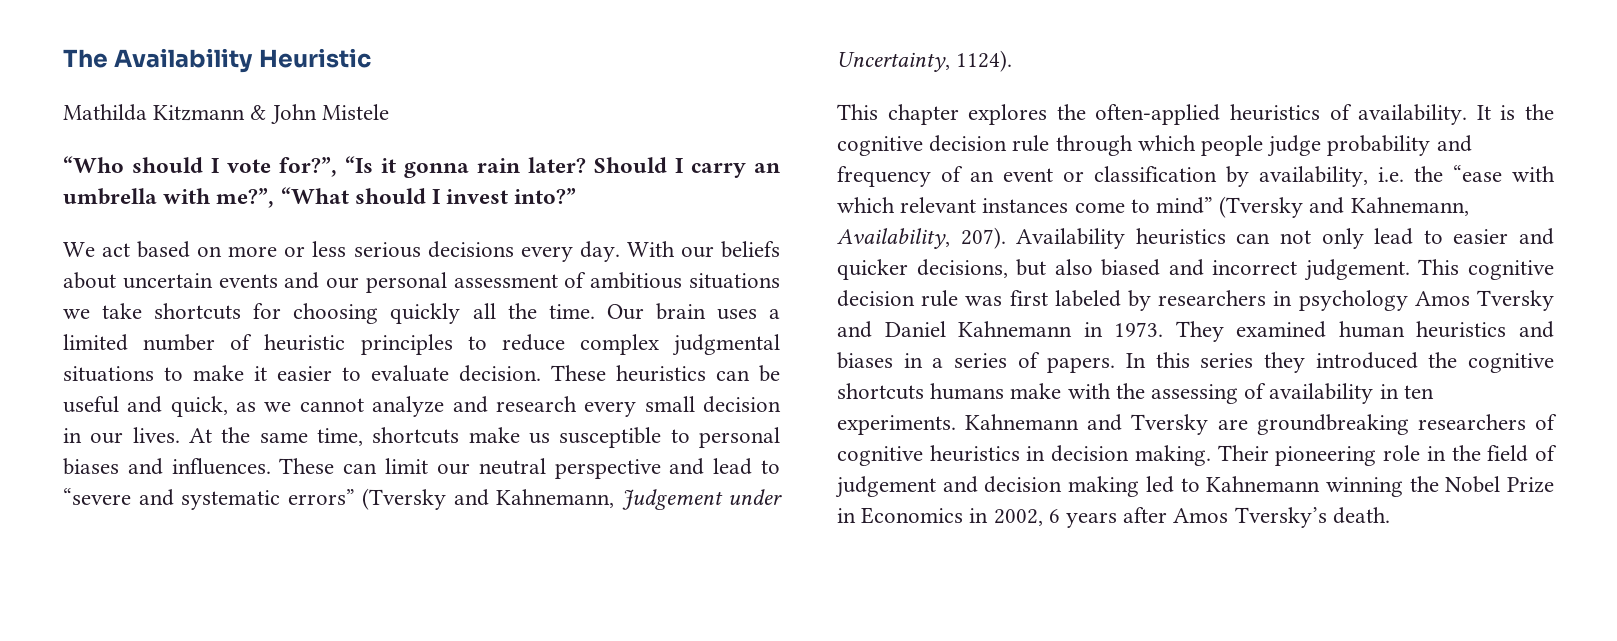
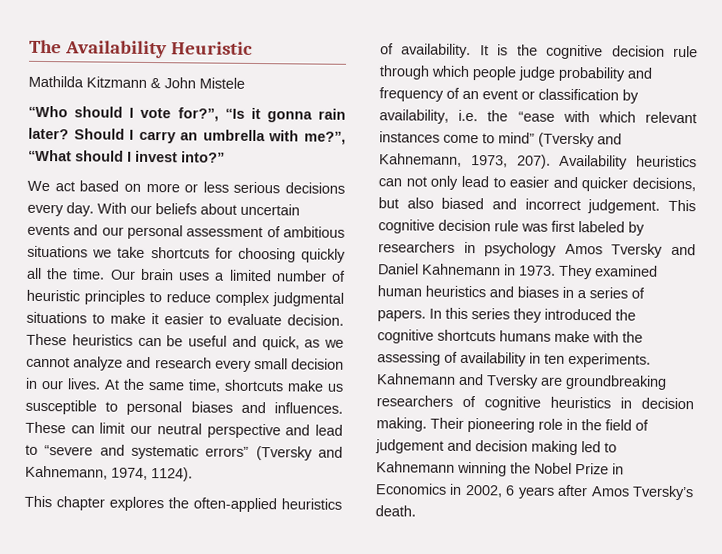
- These can limit our neutral perspective and lead to “severe and systematic errors” (Tversky and Kahnemann, Judgement under Uncertainty, 1124).
+ These can limit our neutral perspective and lead to “severe and systematic errors” (Tversky and Kahnemann, 1974, 1124).
- It is the cognitive decision rule through which people judge probability and frequency of an event or classification by availability, i.e. the “ease with which relevant instances come to mind” (Tversky and Kahnemann, Availability, 207).
+ It is the cognitive decision rule through which people judge probability and frequency of an event or classification by availability, i.e. the “ease with which relevant instances come to mind” (Tversky and Kahnemann, 1973, 207).

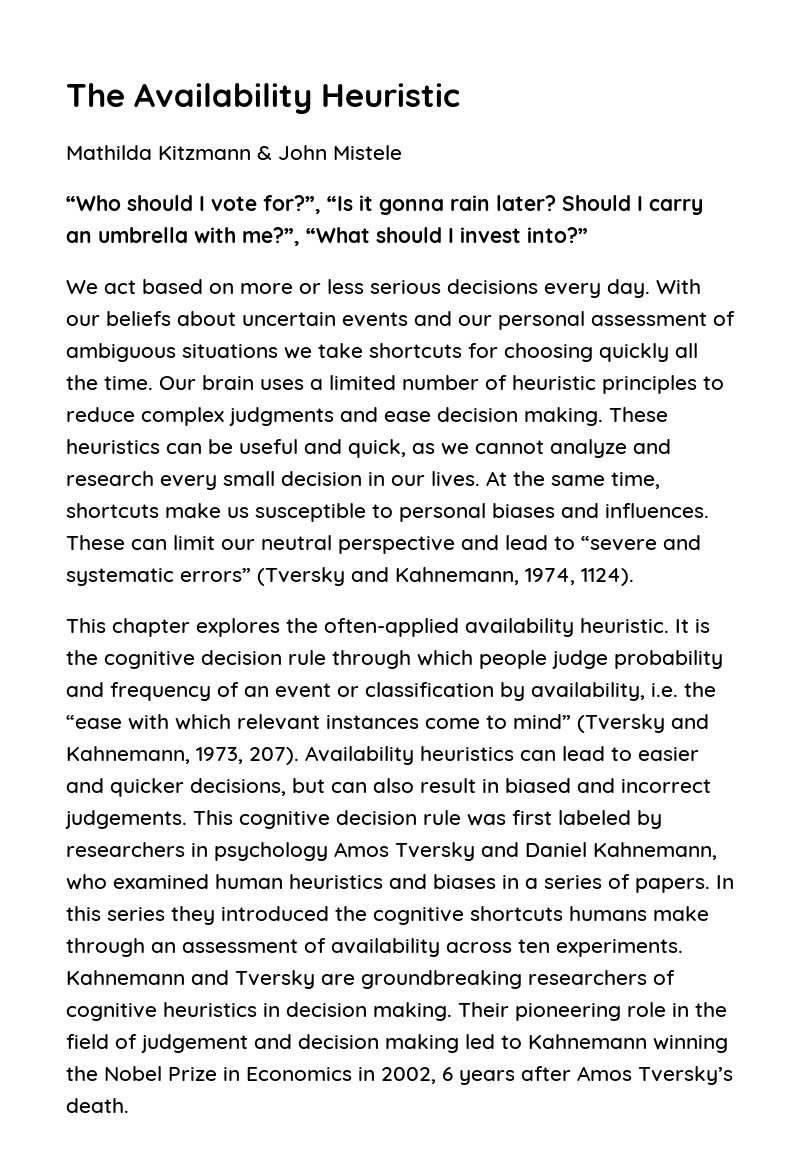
- With our beliefs about uncertain events and our personal assessment of ambitious situations we take shortcuts for choosing quickly all the time.
+ With our beliefs about uncertain events and our personal assessment of ambiguous situations we take shortcuts for choosing quickly all the time.
- Our brain uses a limited number of heuristic principles to reduce complex judgmental situations to make it easier to evaluate decision.
+ Our brain uses a limited number of heuristic principles to reduce complex judgments and ease decision making.
- This chapter explores the often-applied heuristics of availability.
+ This chapter explores the often-applied availability heuristic.
- Availability heuristics can not only lead to easier and quicker decisions, but also biased and incorrect judgement.
+ Availability heuristics can lead to easier and quicker decisions, but can also result in biased and incorrect judgements.
- This cognitive decision rule was first labeled by researchers in psychology Amos Tversky and Daniel Kahnemann in 1973. They examined human heuristics and biases in a series of papers.
+ This cognitive decision rule was first labeled by researchers in psychology Amos Tversky and Daniel Kahnemann, who examined human heuristics and biases in a series of papers.
- In this series they introduced the cognitive shortcuts humans make with the assessing of availability in ten experiments.
+ In this series they introduced the cognitive shortcuts humans make through an assessment of availability across ten experiments.

